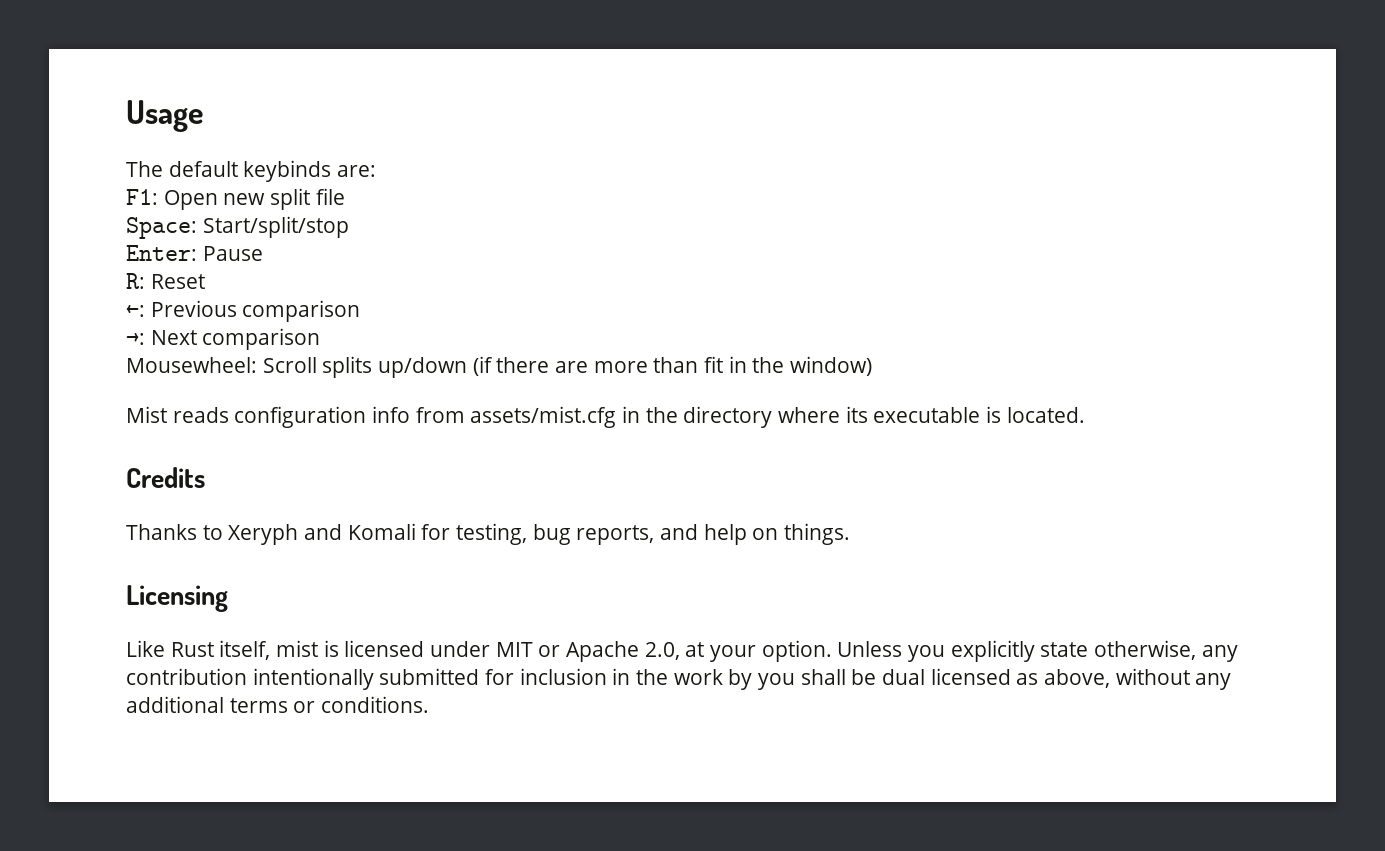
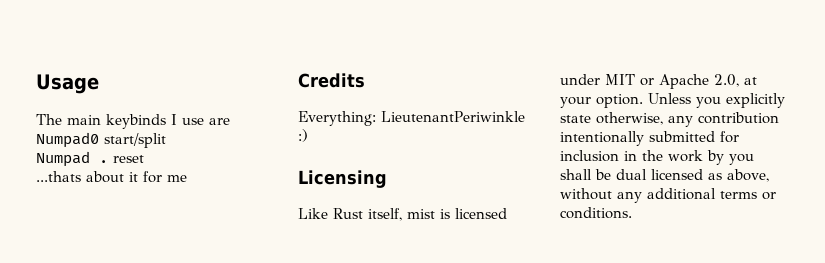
- The default keybinds are:
- F1: Open new split file
- Space: Start/split/stop
- Enter: Pause
- R: Reset
- ←: Previous comparison
- →: Next comparison
- Mousewheel: Scroll splits up/down (if there are more than fit in the window)
- Mist reads configuration info from assets/mist.cfg in the directory where its executable is located.
+ The main keybinds I use are Numpad0 start/split
+ Numpad . reset
+ ...thats about it for me
  Credits
- Thanks to Xeryph and Komali for testing, bug reports, and help on things.
+ Everything: LieutenantPeriwinkle :)

